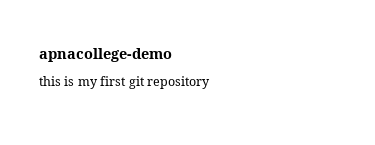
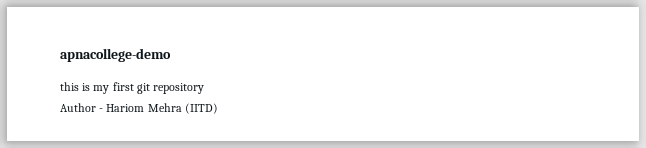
+ Author - Hariom Mehra (IITD)

